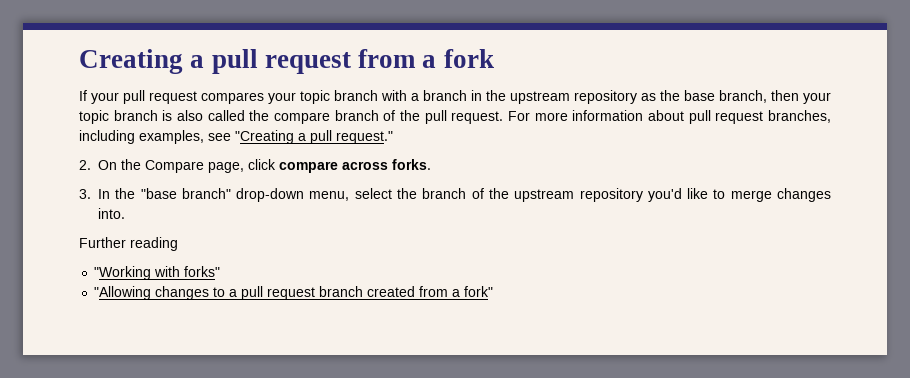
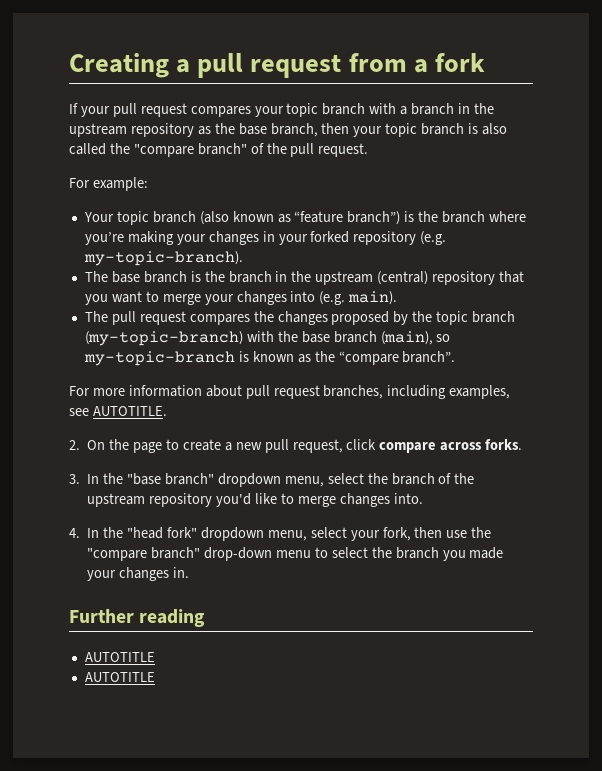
- If your pull request compares your topic branch with a branch in the upstream repository as the base branch, then your topic branch is also called the compare branch of the pull request. For more information about pull request branches, including examples, see "Creating a pull request."
+ If your pull request compares your topic branch with a branch in the upstream repository as the base branch, then your topic branch is also called the "compare branch" of the pull request.
+ For example:
+ Your topic branch (also known as “feature branch”) is the branch where you’re making your changes in your forked repository (e.g. my-topic-branch).
+ The base branch is the branch in the upstream (central) repository that you want to merge your changes into (e.g. main).
+ The pull request compares the changes proposed by the topic branch (my-topic-branch) with the base branch (main), so my-topic-branch is known as the “compare branch”.
+ For more information about pull request branches, including examples, see AUTOTITLE.
- 2. On the Compare page, click compare across forks.
+ 2. On the page to create a new pull request, click compare across forks.
- 3. In the "base branch" drop-down menu, select the branch of the upstream repository you'd like to merge changes into.
+ 3. In the "base branch" dropdown menu, select the branch of the upstream repository you'd like to merge changes into.
+ 4. In the "head fork" dropdown menu, select your fork, then use the "compare branch" drop-down menu to select the branch you made your changes in.
  Further reading
- "Working with forks"
- "Allowing changes to a pull request branch created from a fork"
+ AUTOTITLE
+ AUTOTITLE

